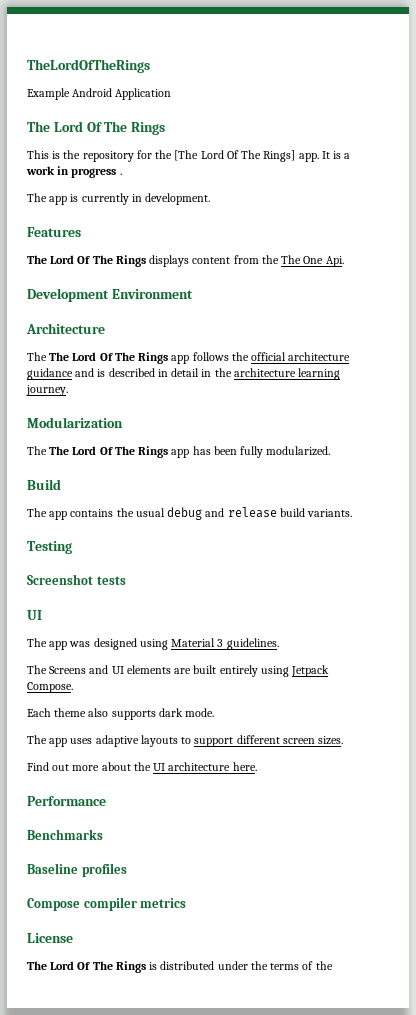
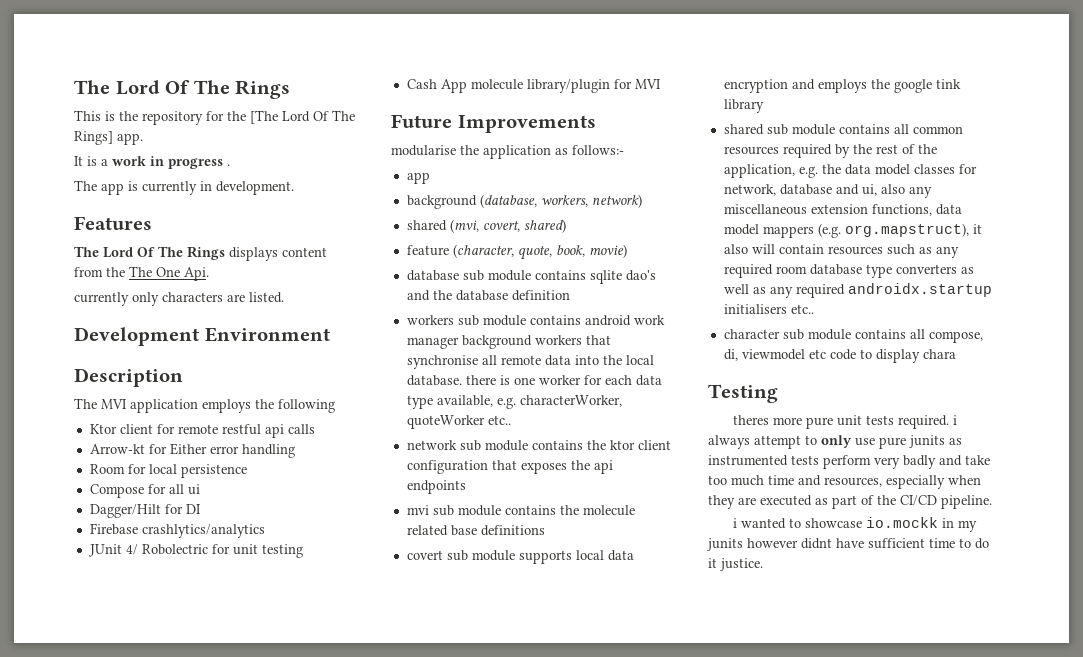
- TheLordOfTheRings
- Example Android Application
- This is the repository for the [The Lord Of The Rings] app. It is a work in progress .
+ This is the repository for the [The Lord Of The Rings] app.
+ It is a work in progress .
+ currently only characters are listed.
- Architecture
- The The Lord Of The Rings app follows the official architecture guidance and is described in detail in the architecture learning journey.
- Modularization
- The The Lord Of The Rings app has been fully modularized.
- Build
- The app contains the usual debug and release build variants.
+ Description
+ The MVI application employs the following
+ Ktor client for remote restful api calls
+ Arrow-kt for Either error handling
+ Room for local persistence
+ Compose for all ui
+ Dagger/Hilt for DI
+ Firebase crashlytics/analytics
+ JUnit 4/ Robolectric for unit testing
+ Cash App molecule library/plugin for MVI
+ Future Improvements
+ modularise the application as follows:-
+ app
+ background (database, workers, network)
+ shared (mvi, covert, shared)
+ feature (character, quote, book, movie)
+ database sub module contains sqlite dao's and the database definition
+ workers sub module contains android work manager background workers that synchronise all remote data into the local database. there is one worker for each data type available, e.g. characterWorker, quoteWorker etc..
+ network sub module contains the ktor client configuration that exposes the api endpoints
+ mvi sub module contains the molecule related base definitions
+ covert sub module supports local data encryption and employs the google tink library
+ shared sub module contains all common resources required by the rest of the application, e.g. the data model classes for network, database and ui, also any miscellaneous extension functions, data model mappers (e.g. org.mapstruct), it also will contain resources such as any required room database type converters as well as any required androidx.startup initialisers etc..
+ character sub module contains all compose, di, viewmodel etc code to display chara
  Testing
- Screenshot tests
- UI
- The app was designed using Material 3 guidelines.
- The Screens and UI elements are built entirely using Jetpack Compose.
- Each theme also supports dark mode.
- The app uses adaptive layouts to support different screen sizes.
- Find out more about the UI architecture here.
- Performance
- Benchmarks
- Baseline profiles
- Compose compiler metrics
- License
- The Lord Of The Rings is distributed under the terms of the
+ theres more pure unit tests required. i always attempt to only use pure junits as instrumented tests perform very badly and take too much time and resources, especially when they are executed as part of the CI/CD pipeline.
+ i wanted to showcase io.mockk in my junits however didnt have sufficient time to do it justice.

